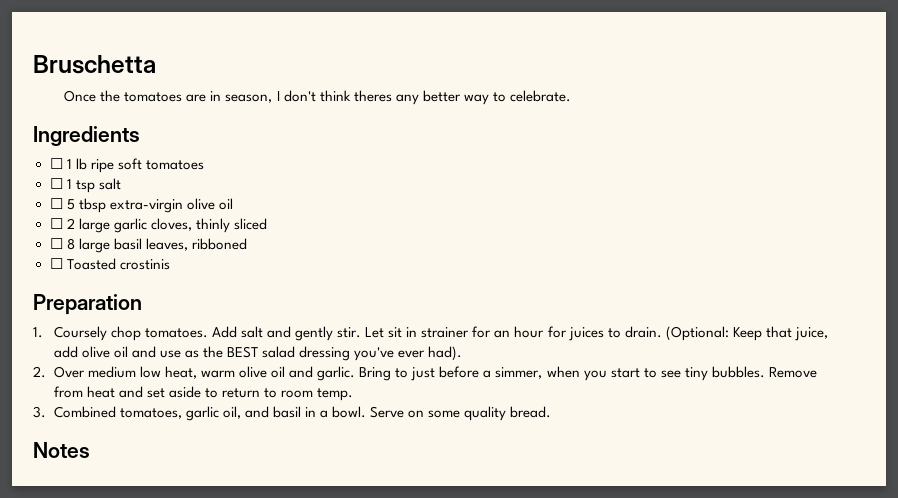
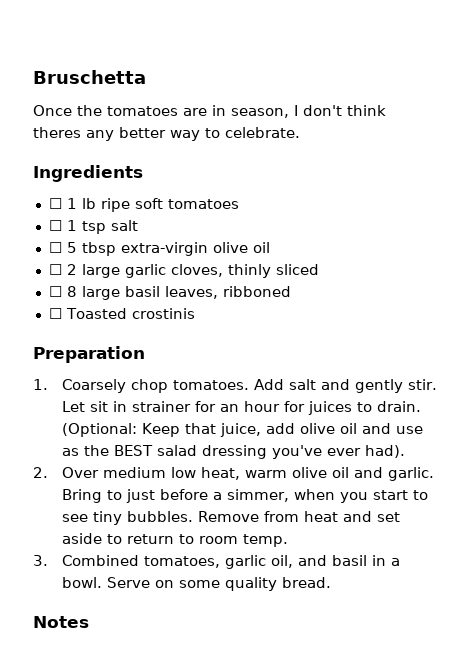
- 1. Coursely chop tomatoes.
+ 1. Coarsely chop tomatoes.

